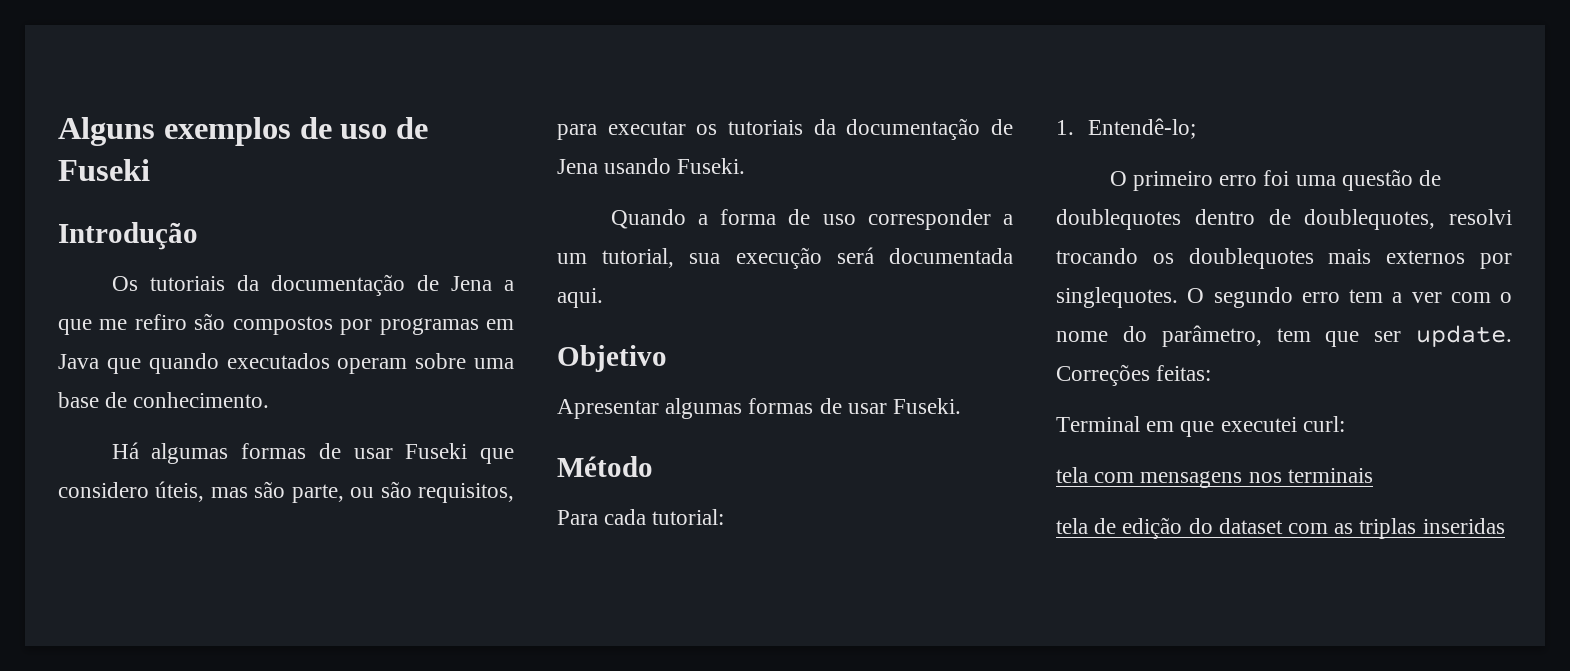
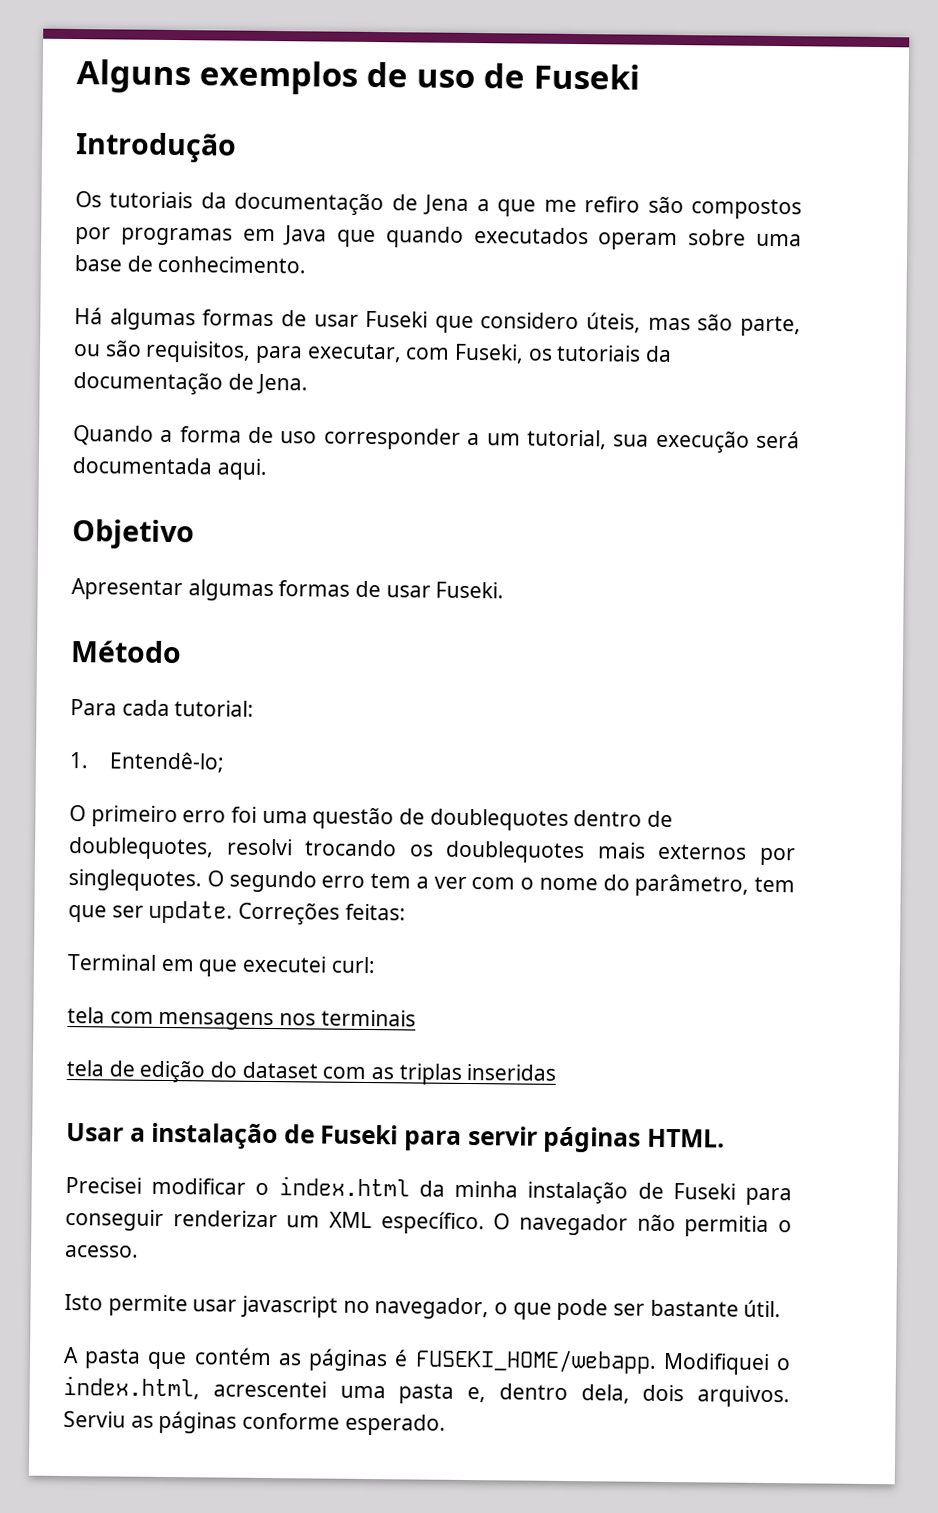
- Há algumas formas de usar Fuseki que considero úteis, mas são parte, ou são requisitos, para executar os tutoriais da documentação de Jena usando Fuseki.
+ Há algumas formas de usar Fuseki que considero úteis, mas são parte, ou são requisitos, para executar, com Fuseki, os tutoriais da documentação de Jena.
+ Usar a instalação de Fuseki para servir páginas HTML.
+ Precisei modificar o index.html da minha instalação de Fuseki para conseguir renderizar um XML específico. O navegador não permitia o acesso.
+ Isto permite usar javascript no navegador, o que pode ser bastante útil.
+ A pasta que contém as páginas é FUSEKI_HOME/webapp. Modifiquei o index.html, acrescentei uma pasta e, dentro dela, dois arquivos. Serviu as páginas conforme esperado.

